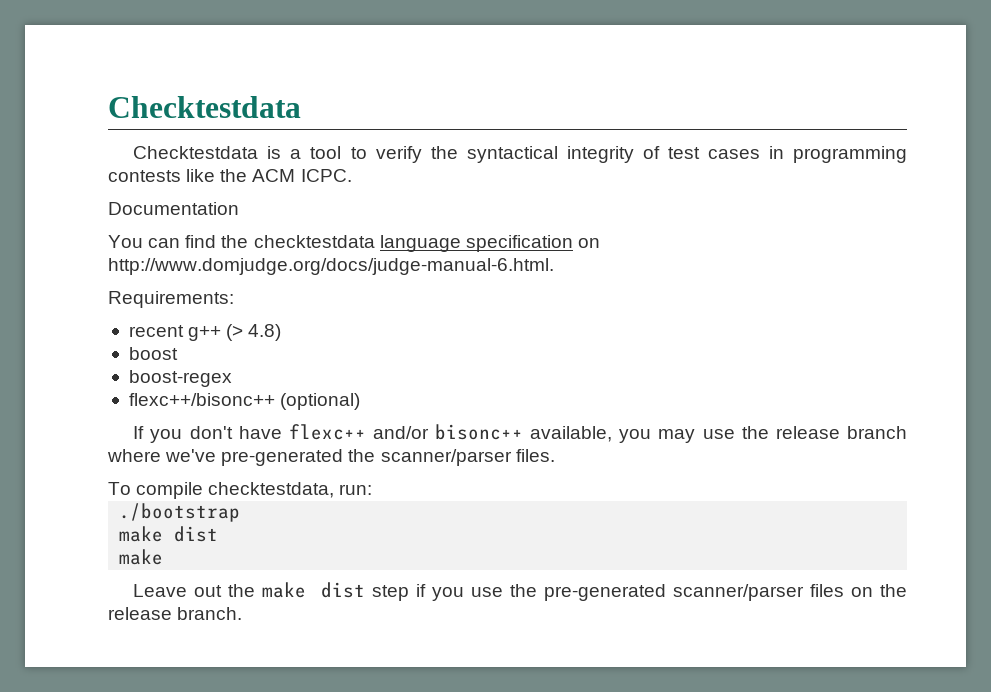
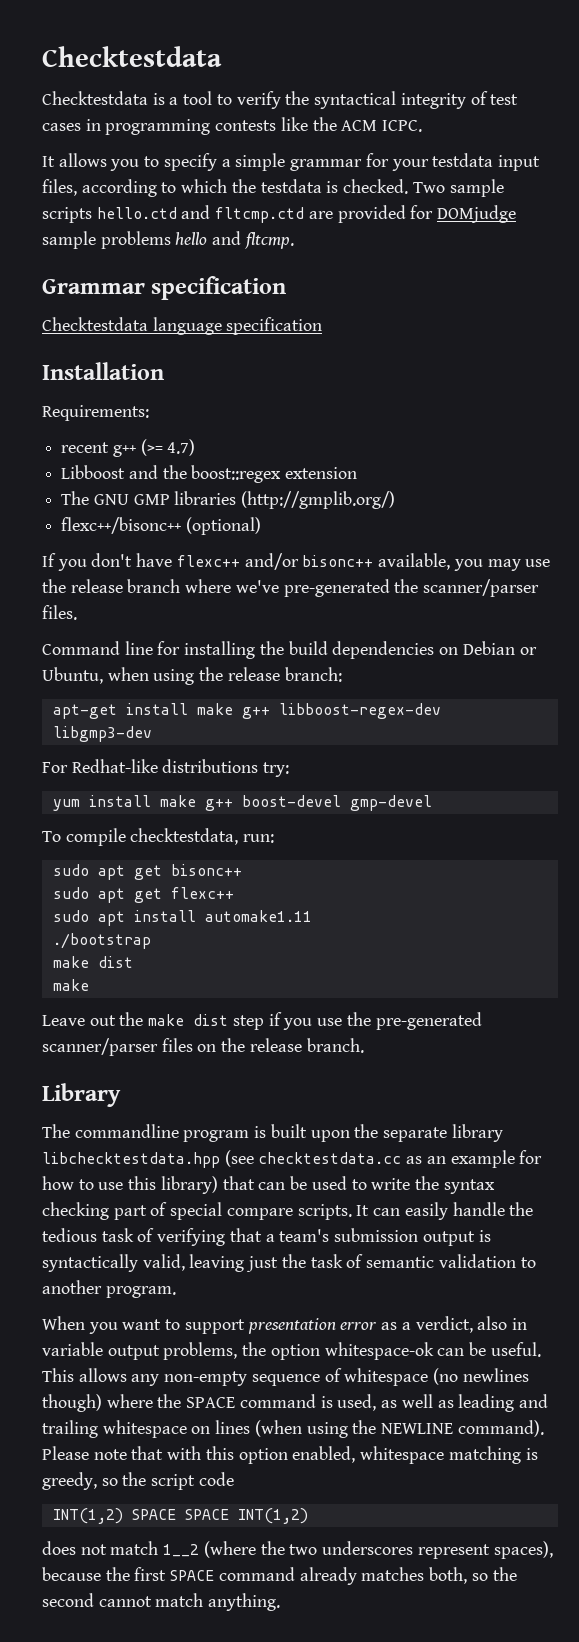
- Documentation
- You can find the checktestdata language specification on http://www.domjudge.org/docs/judge-manual-6.html.
+ It allows you to specify a simple grammar for your testdata input files, according to which the testdata is checked. Two sample scripts hello.ctd and fltcmp.ctd are provided for DOMjudge sample problems hello and fltcmp.
+ Grammar specification
+ Checktestdata language specification
+ Installation
- recent g++ (> 4.8)
- boost
- boost-regex
+ recent g++ (>= 4.7)
+ Libboost and the boost::regex extension
+ The GNU GMP libraries (http://gmplib.org/)
+ Command line for installing the build dependencies on Debian or Ubuntu, when using the release branch:
+ apt-get install make g++ libboost-regex-dev libgmp3-dev
+ For Redhat-like distributions try:
+ yum install make g++ boost-devel gmp-devel
  To compile checktestdata, run:
+ sudo apt get bisonc++
+ sudo apt get flexc++
+ sudo apt install automake1.11
+ Library
+ The commandline program is built upon the separate library libchecktestdata.hpp (see checktestdata.cc as an example for how to use this library) that can be used to write the syntax checking part of special compare scripts. It can easily handle the tedious task of verifying that a team's submission output is syntactically valid, leaving just the task of semantic validation to another program.
+ When you want to support presentation error as a verdict, also in variable output problems, the option whitespace-ok can be useful. This allows any non-empty sequence of whitespace (no newlines though) where the SPACE command is used, as well as leading and trailing whitespace on lines (when using the NEWLINE command). Please note that with this option enabled, whitespace matching is greedy, so the script code
+ INT(1,2) SPACE SPACE INT(1,2)
+ does not match 1__2 (where the two underscores represent spaces), because the first SPACE command already matches both, so the second cannot match anything.

